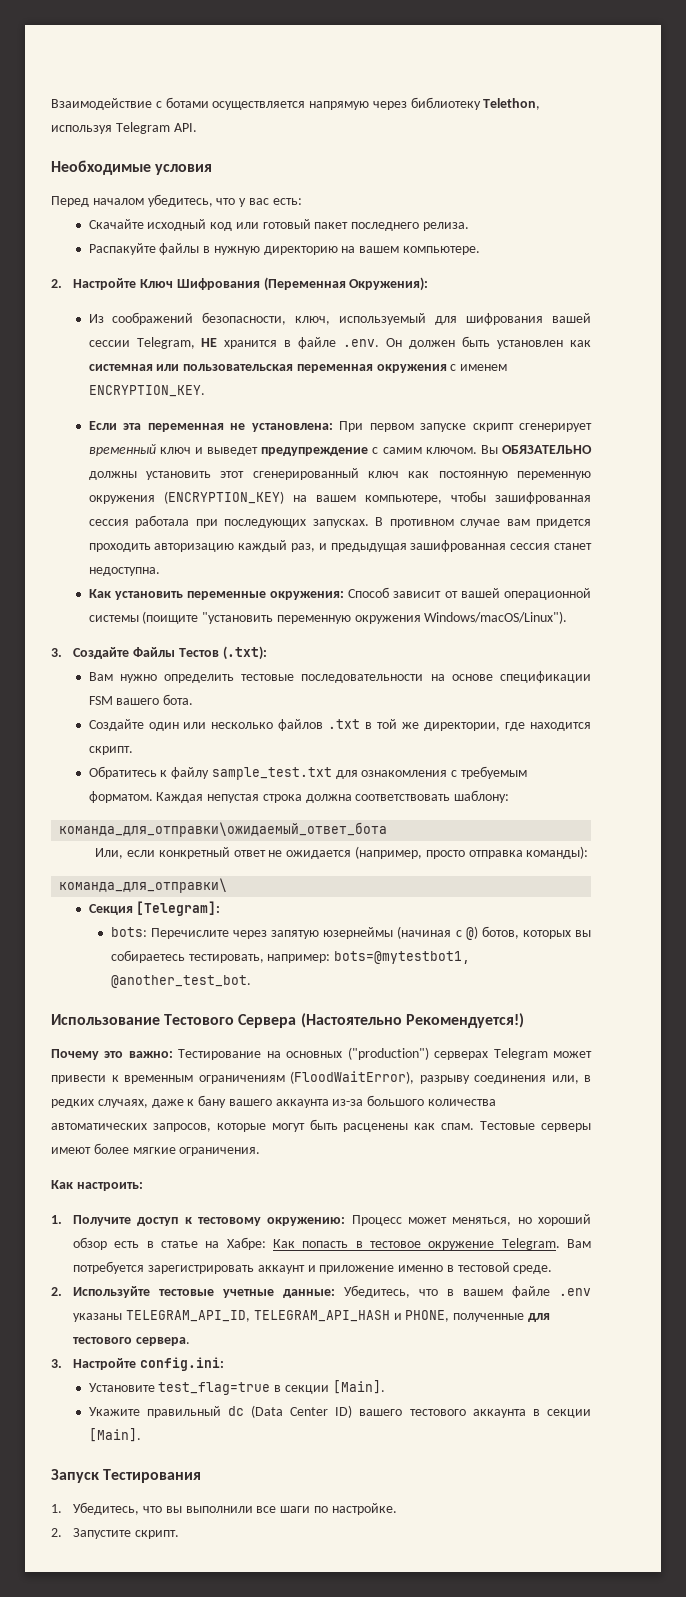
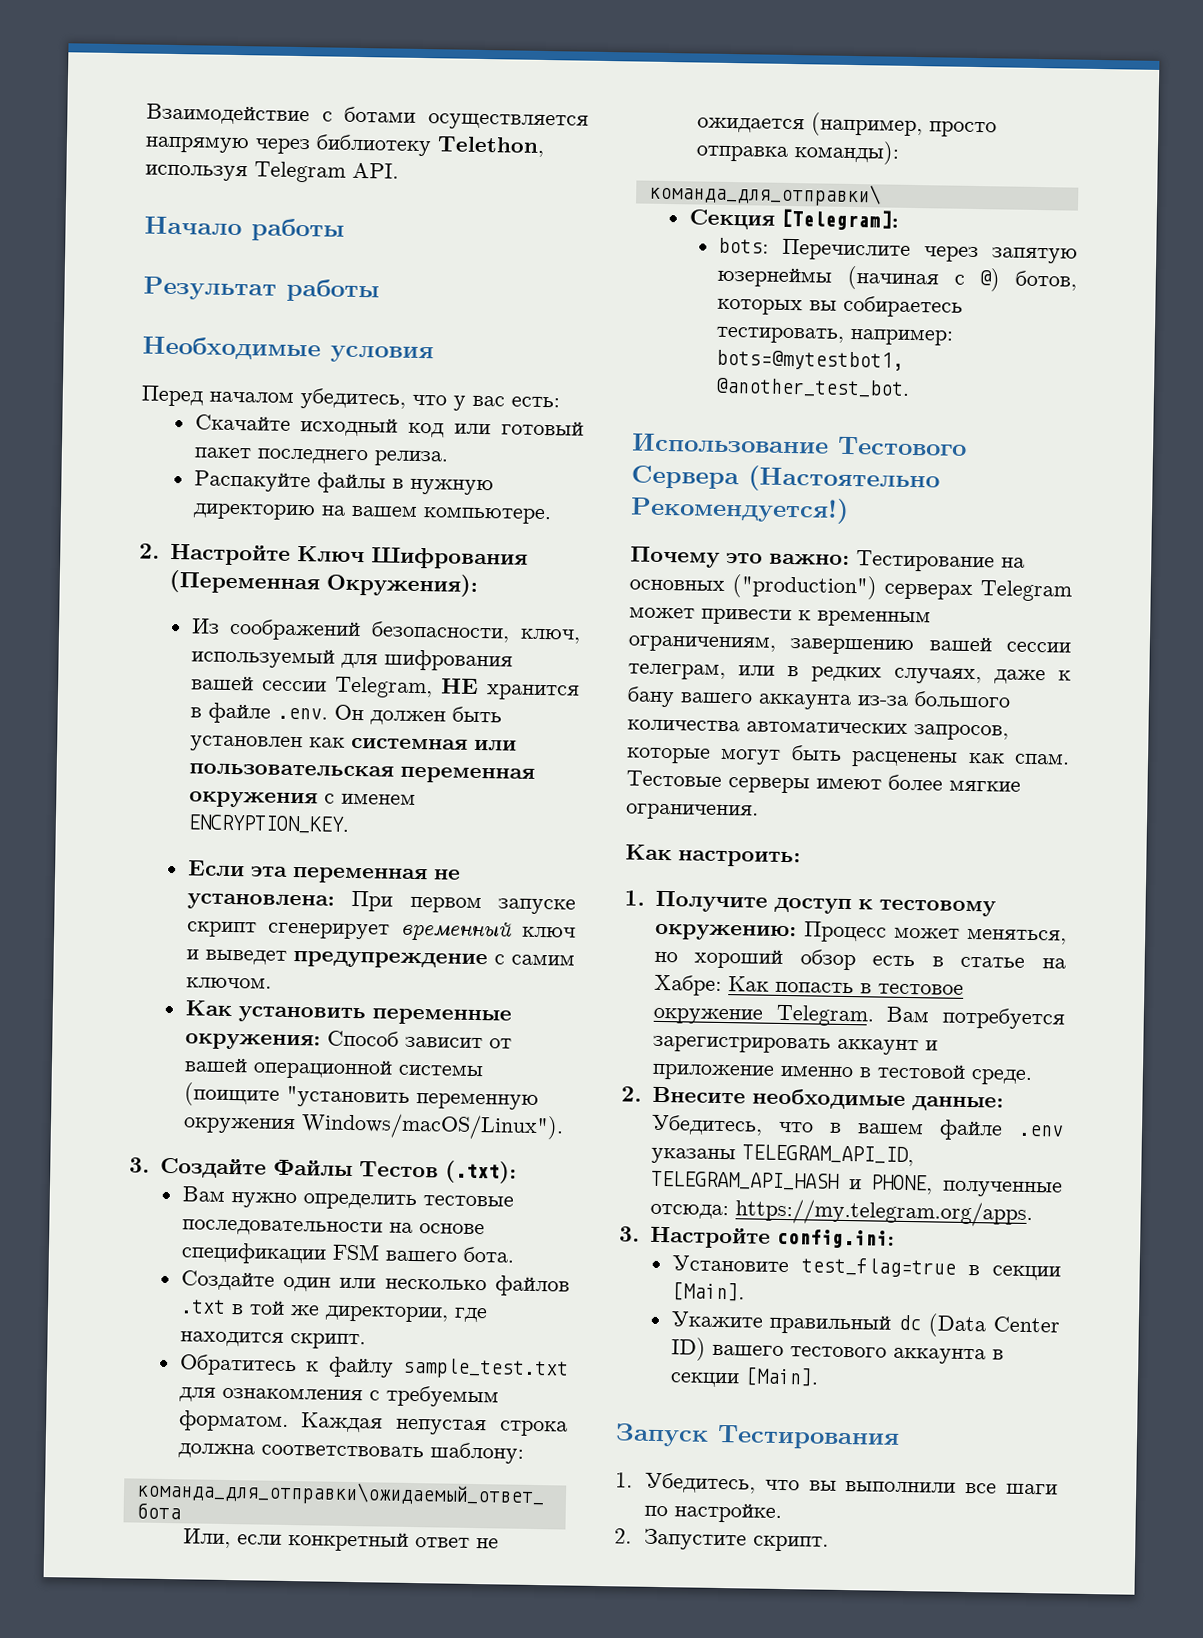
+ Начало работы
+ Результат работы
- Вы ОБЯЗАТЕЛЬНО должны установить этот сгенерированный ключ как постоянную переменную окружения (ENCRYPTION_KEY) на вашем компьютере, чтобы зашифрованная сессия работала при последующих запусках. В противном случае вам придется проходить авторизацию каждый раз, и предыдущая зашифрованная сессия станет недоступна.
- Почему это важно: Тестирование на основных ("production") серверах Telegram может привести к временным ограничениям (FloodWaitError), разрыву соединения или, в редких случаях, даже к бану вашего аккаунта из-за большого количества автоматических запросов, которые могут быть расценены как спам.
+ Почему это важно: Тестирование на основных ("production") серверах Telegram может привести к временным ограничениям, завершению вашей сессии телеграм, или в редких случаях, даже к бану вашего аккаунта из-за большого количества автоматических запросов, которые могут быть расценены как спам.
- 2. Используйте тестовые учетные данные: Убедитесь, что в вашем файле .env указаны TELEGRAM_API_ID, TELEGRAM_API_HASH и PHONE, полученные для тестового сервера.
+ 2. Внесите необходимые данные: Убедитесь, что в вашем файле .env указаны TELEGRAM_API_ID, TELEGRAM_API_HASH и PHONE, полученные отсюда: https://my.telegram.org/apps.

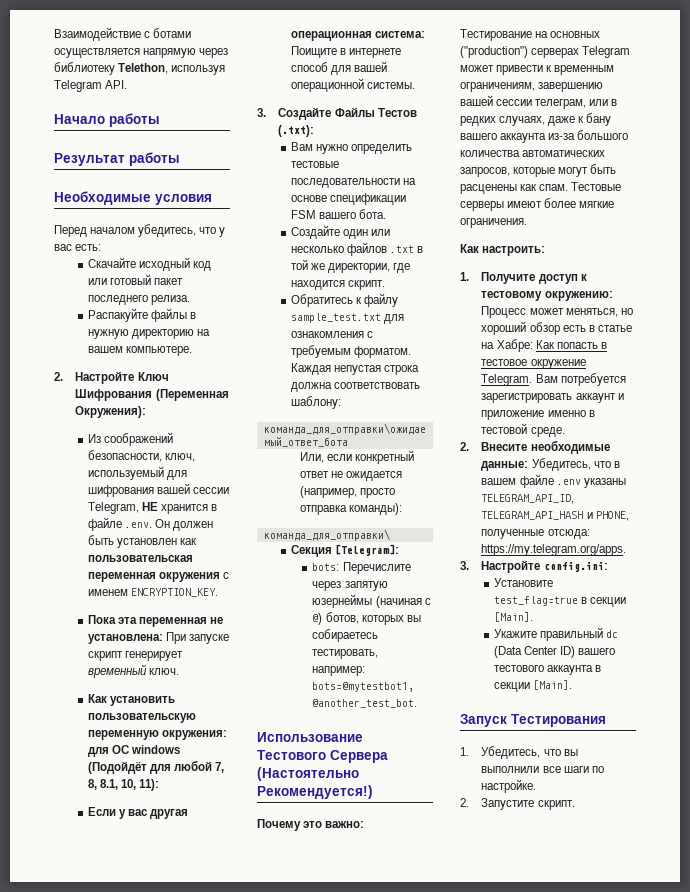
- Из соображений безопасности, ключ, используемый для шифрования вашей сессии Telegram, НЕ хранится в файле .env. Он должен быть установлен как системная или пользовательская переменная окружения с именем ENCRYPTION_KEY.
+ Из соображений безопасности, ключ, используемый для шифрования вашей сессии Telegram, НЕ хранится в файле .env. Он должен быть установлен как пользовательская переменная окружения с именем ENCRYPTION_KEY.
- Если эта переменная не установлена: При первом запуске скрипт сгенерирует временный ключ и выведет предупреждение с самим ключом.
- Как установить переменные окружения: Способ зависит от вашей операционной системы (поищите "установить переменную окружения Windows/macOS/Linux").
+ Пока эта переменная не установлена: При запуске скрипт генерирует временный ключ.
+ Как установить пользовательскую переменную окружения: для ОС windows (Подойдёт для любой 7, 8, 8.1, 10, 11):
+ Если у вас другая операционная система: Поищите в интернете способ для вашей операционной системы.

